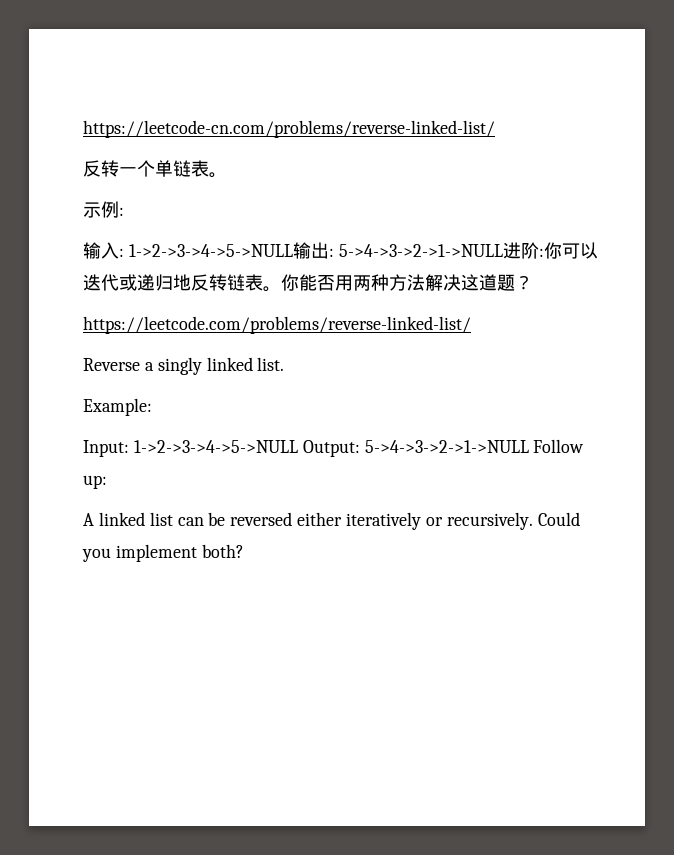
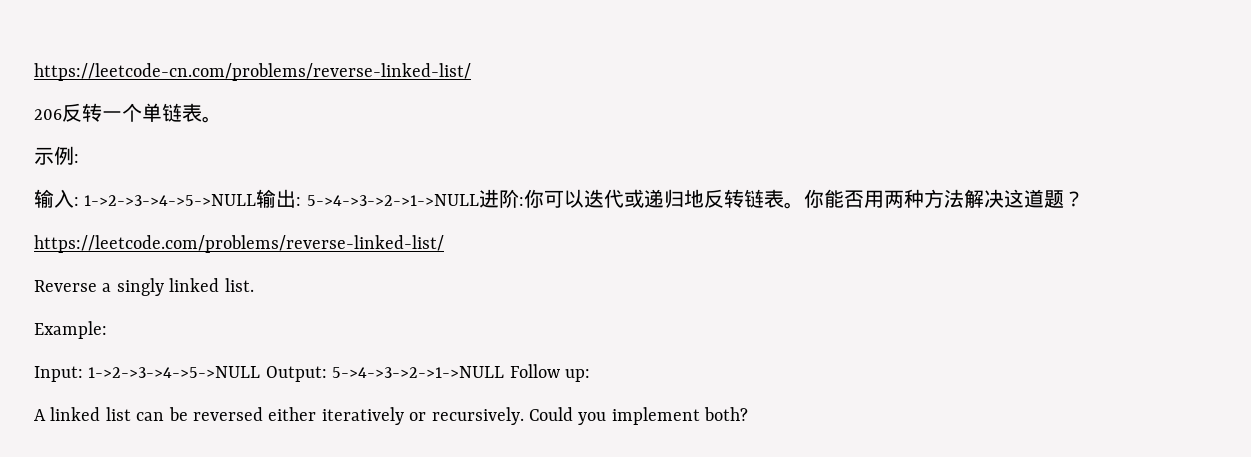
- 反转一个单链表。
+ 206反转一个单链表。

